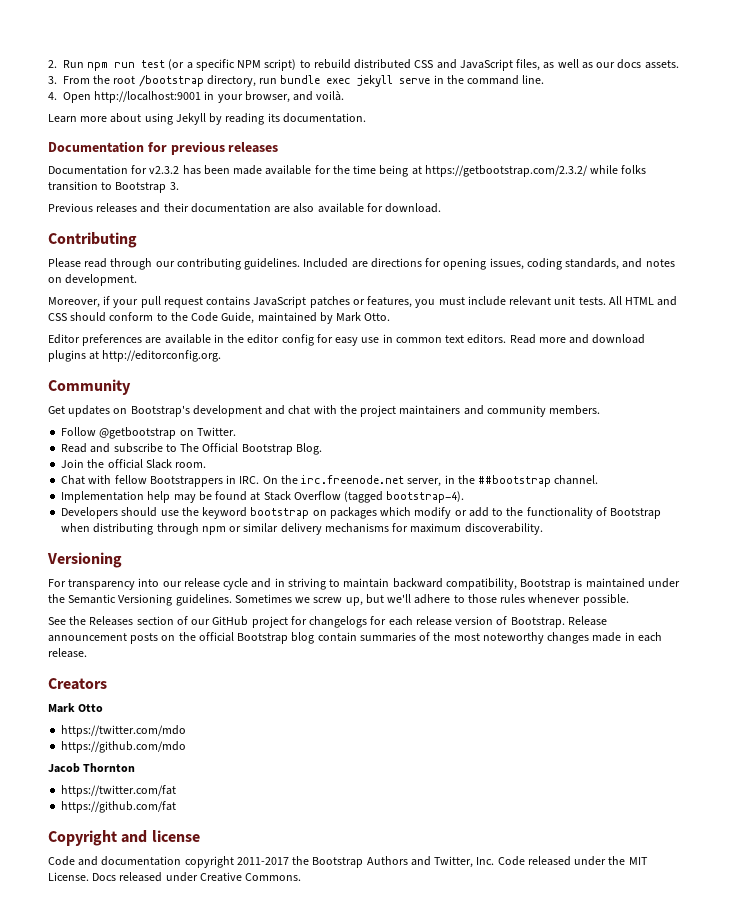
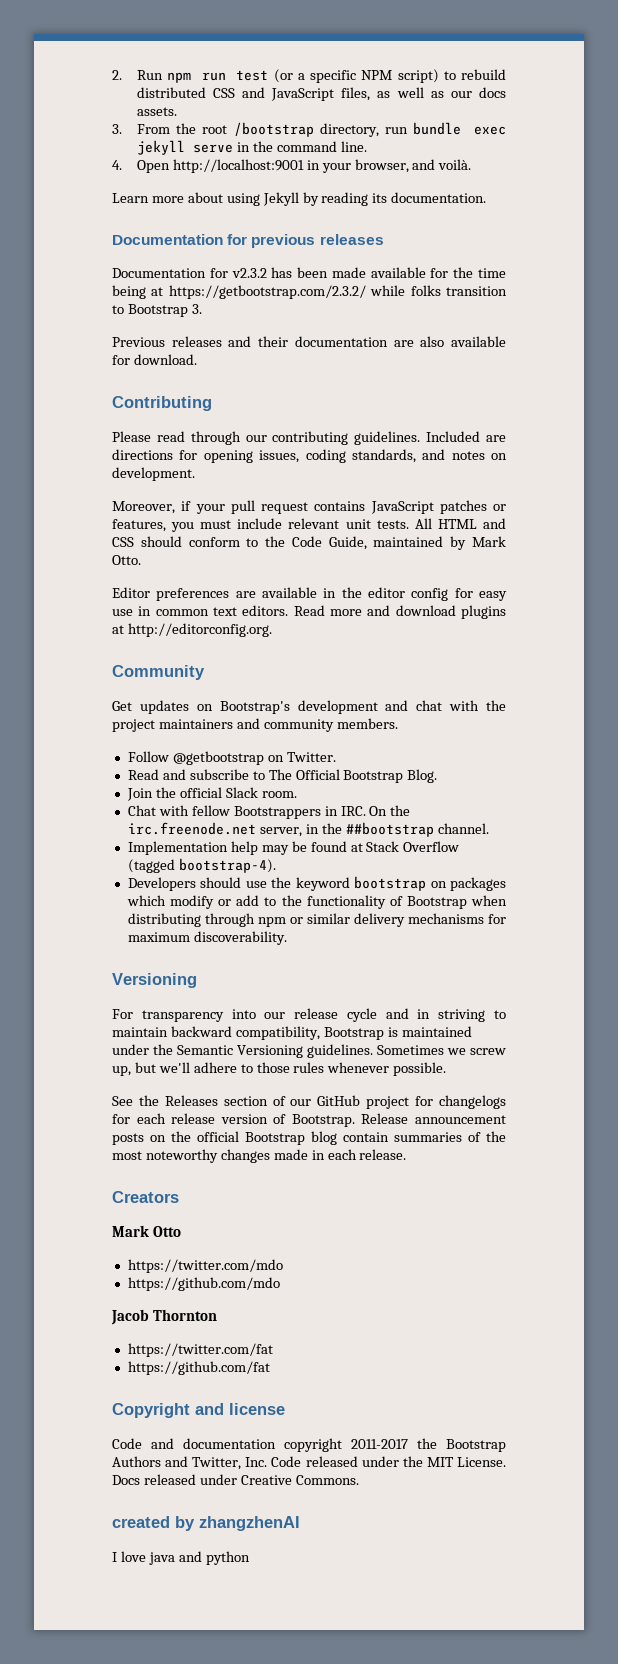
+ created by zhangzhenAI
+ I love java and python

